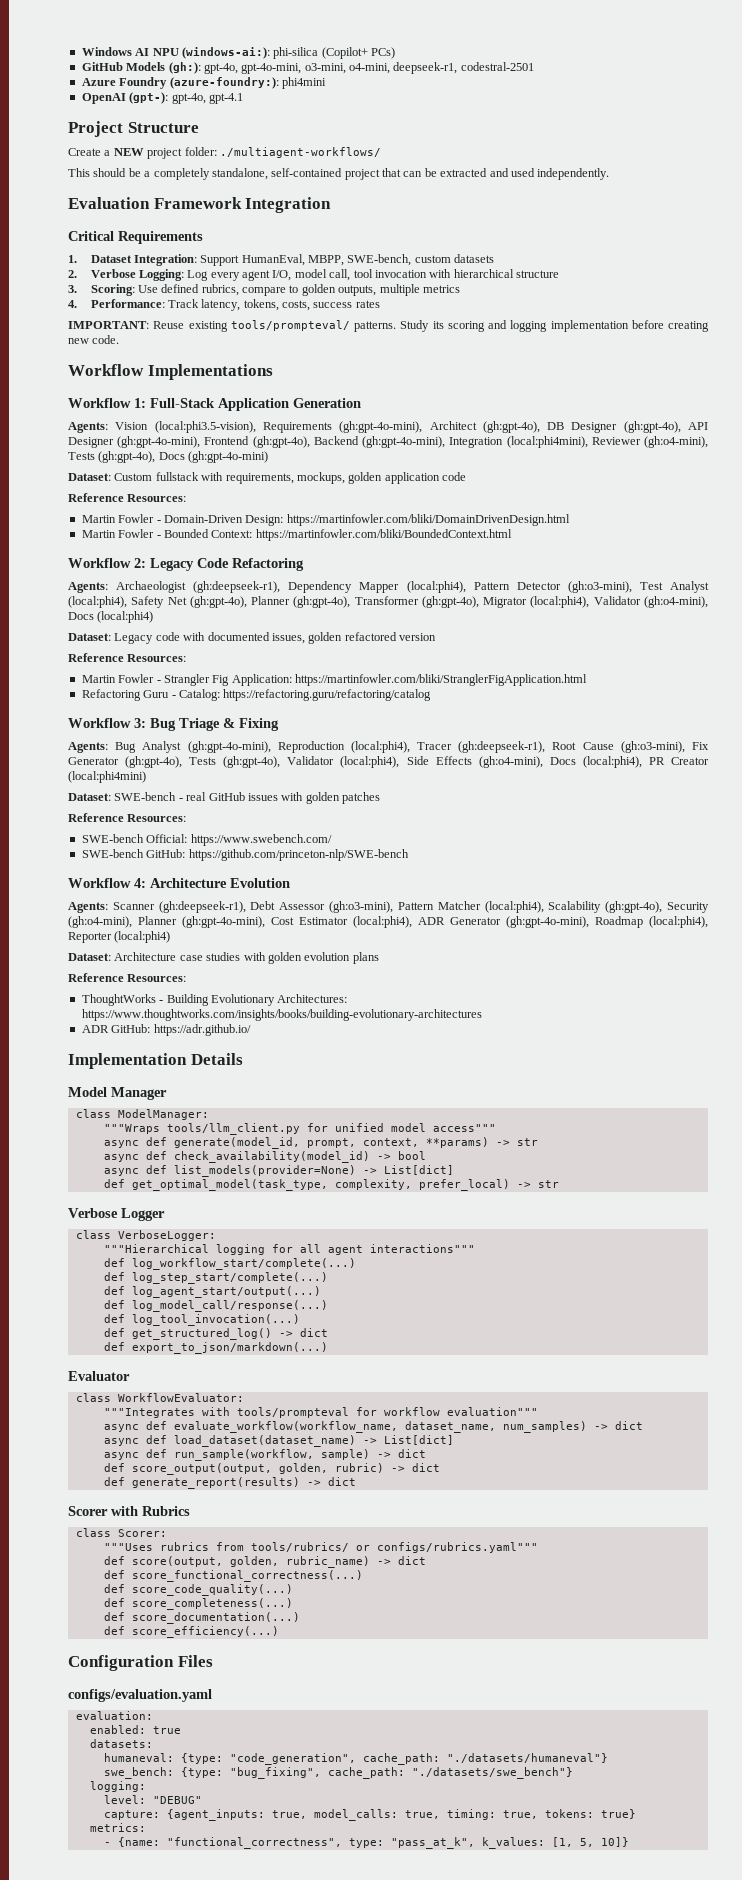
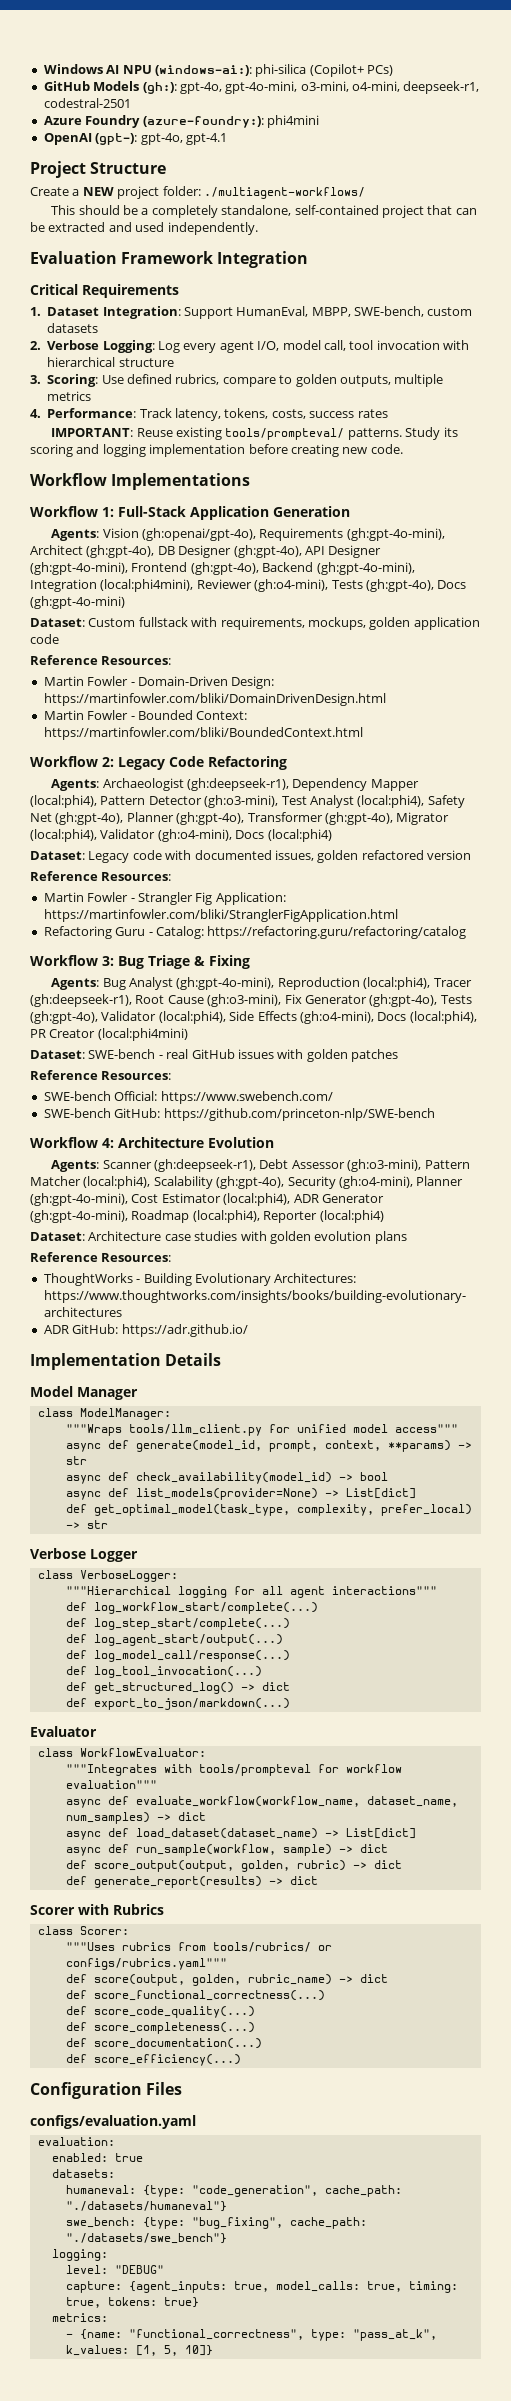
- Agents: Vision (local:phi3.5-vision), Requirements (gh:gpt-4o-mini), Architect (gh:gpt-4o), DB Designer (gh:gpt-4o), API Designer (gh:gpt-4o-mini), Frontend (gh:gpt-4o), Backend (gh:gpt-4o-mini), Integration (local:phi4mini), Reviewer (gh:o4-mini), Tests (gh:gpt-4o), Docs (gh:gpt-4o-mini)
+ Agents: Vision (gh:openai/gpt-4o), Requirements (gh:gpt-4o-mini), Architect (gh:gpt-4o), DB Designer (gh:gpt-4o), API Designer (gh:gpt-4o-mini), Frontend (gh:gpt-4o), Backend (gh:gpt-4o-mini), Integration (local:phi4mini), Reviewer (gh:o4-mini), Tests (gh:gpt-4o), Docs (gh:gpt-4o-mini)

